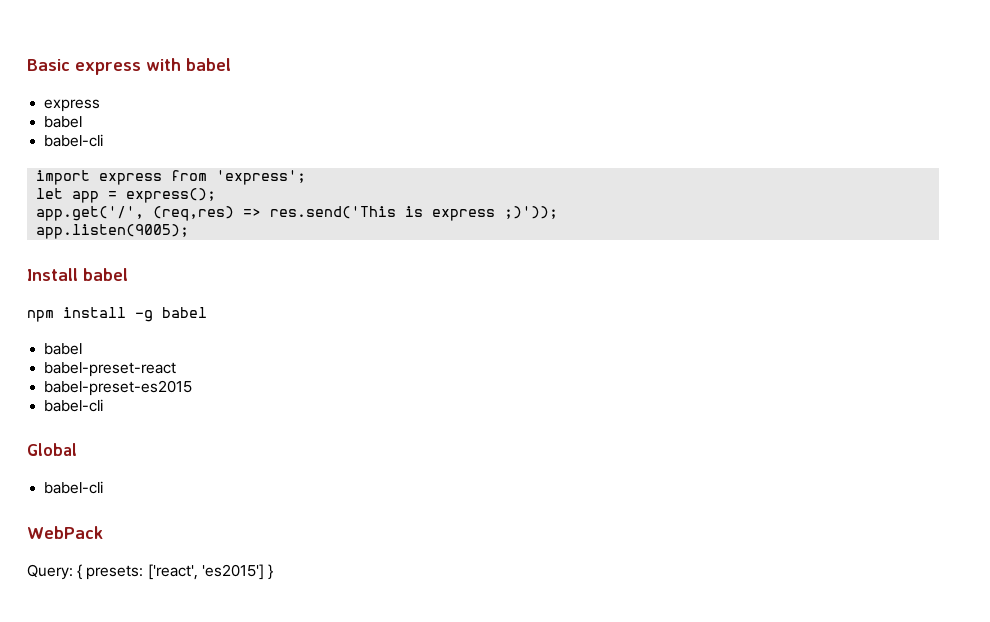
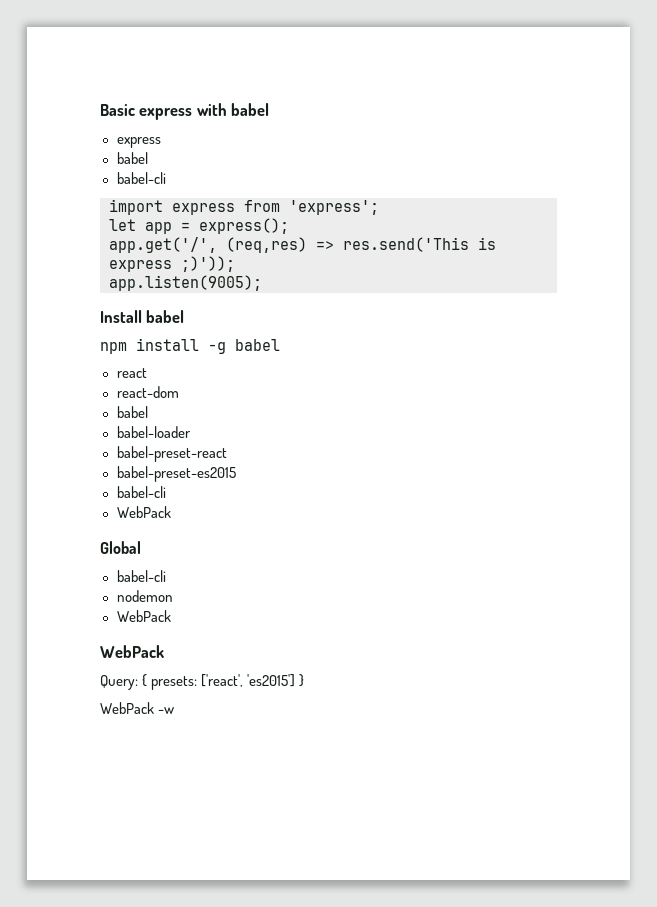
  npm install -g babel
+ react
+ react-dom
  babel
+ babel-loader
  babel-preset-es2015
  babel-cli
+ WebPack
+ nodemon
+ WebPack
+ WebPack -w

